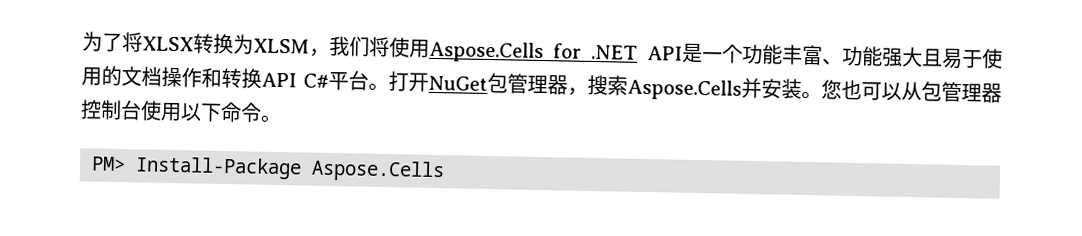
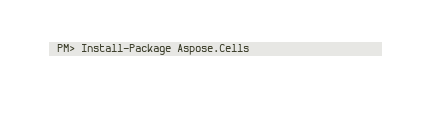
- 为了将XLSX转换为XLSM，我们将使用Aspose.Cells for .NET API是一个功能丰富、功能强大且易于使用的文档操作和转换API C#平台。打开NuGet包管理器，搜索Aspose.Cells并安装。您也可以从包管理器控制台使用以下命令。

